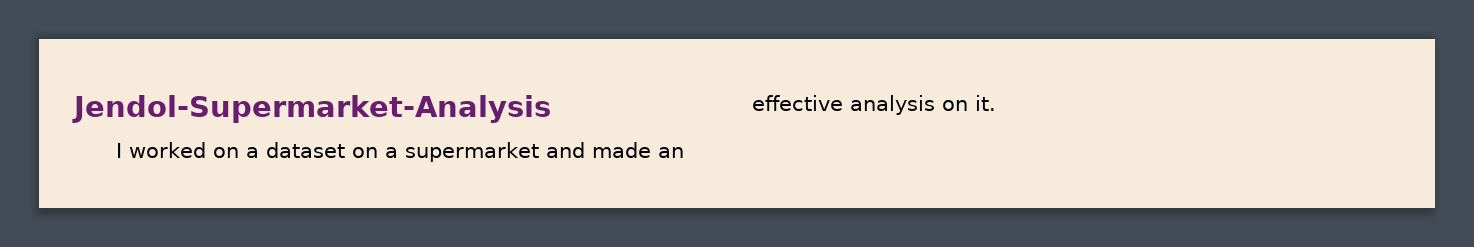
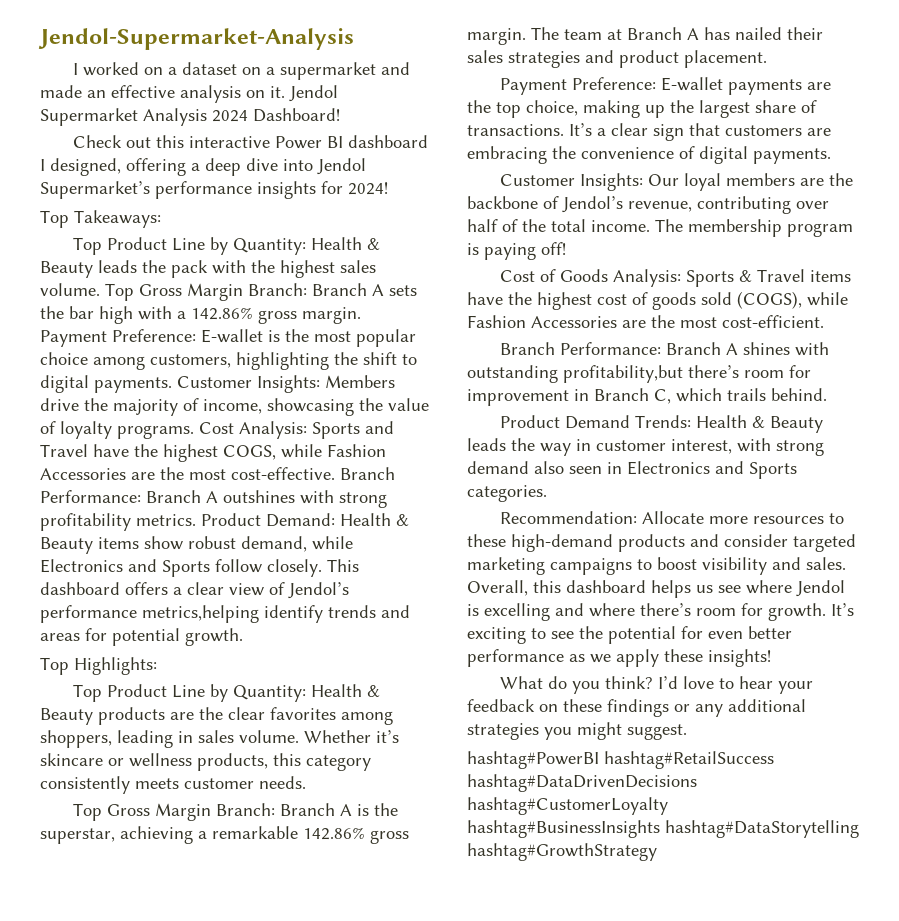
+ Jendol Supermarket Analysis 2024 Dashboard!
+ Check out this interactive Power BI dashboard I designed, offering a deep dive into Jendol Supermarket’s performance insights for 2024!
+ Top Takeaways:
+ Top Product Line by Quantity: Health & Beauty leads the pack with the highest sales volume. Top Gross Margin Branch: Branch A sets the bar high with a 142.86% gross margin. Payment Preference: E-wallet is the most popular choice among customers, highlighting the shift to digital payments. Customer Insights: Members drive the majority of income, showcasing the value of loyalty programs. Cost Analysis: Sports and Travel have the highest COGS, while Fashion Accessories are the most cost-effective. Branch Performance: Branch A outshines with strong profitability metrics. Product Demand: Health & Beauty items show robust demand, while Electronics and Sports follow closely. This dashboard offers a clear view of Jendol’s performance metrics,helping identify trends and areas for potential growth.
+ Top Highlights:
+ Top Product Line by Quantity: Health & Beauty products are the clear favorites among shoppers, leading in sales volume. Whether it’s skincare or wellness products, this category consistently meets customer needs.
+ Top Gross Margin Branch: Branch A is the superstar, achieving a remarkable 142.86% gross margin. The team at Branch A has nailed their sales strategies and product placement.
+ Payment Preference: E-wallet payments are the top choice, making up the largest share of transactions. It’s a clear sign that customers are embracing the convenience of digital payments.
+ Customer Insights: Our loyal members are the backbone of Jendol’s revenue, contributing over half of the total income. The membership program is paying off!
+ Cost of Goods Analysis: Sports & Travel items have the highest cost of goods sold (COGS), while Fashion Accessories are the most cost-efficient.
+ Branch Performance: Branch A shines with outstanding profitability,but there’s room for improvement in Branch C, which trails behind.
+ Product Demand Trends: Health & Beauty leads the way in customer interest, with strong demand also seen in Electronics and Sports categories.
+ Recommendation: Allocate more resources to these high-demand products and consider targeted marketing campaigns to boost visibility and sales. Overall, this dashboard helps us see where Jendol is excelling and where there’s room for growth. It’s exciting to see the potential for even better performance as we apply these insights!
+ What do you think? I’d love to hear your feedback on these findings or any additional strategies you might suggest.
+ hashtag#PowerBI hashtag#RetailSuccess hashtag#DataDrivenDecisions hashtag#CustomerLoyalty hashtag#BusinessInsights hashtag#DataStorytelling hashtag#GrowthStrategy

